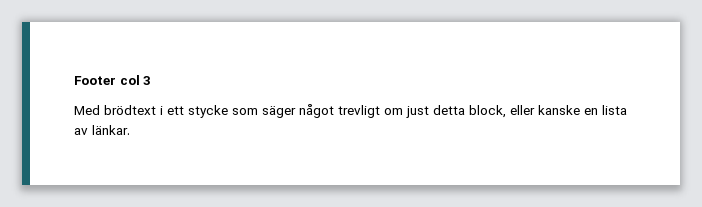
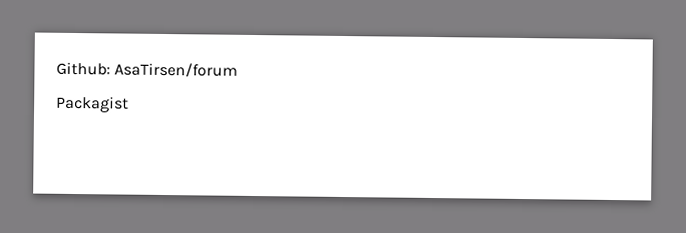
- Footer col 3
- Med brödtext i ett stycke som säger något trevligt om just detta block, eller kanske en lista av länkar.
+ Github: AsaTirsen/forum
+ Packagist

